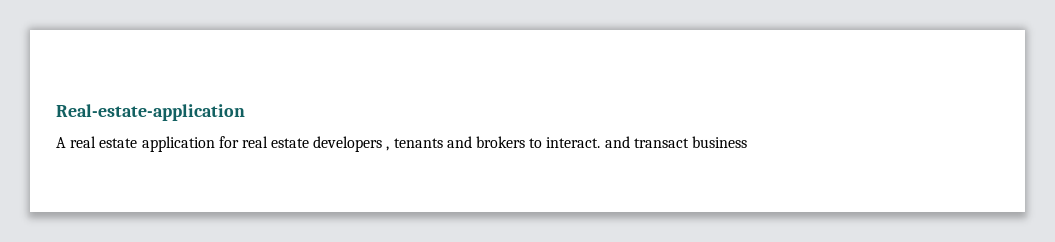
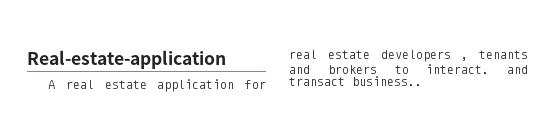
- A real estate application for real estate developers , tenants and brokers to interact. and transact business
+ A real estate application for real estate developers , tenants and brokers to interact. and transact business..

